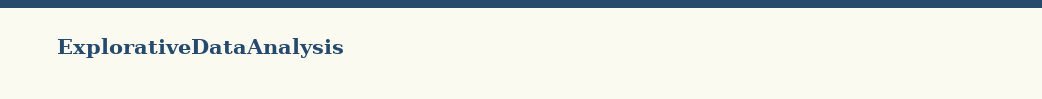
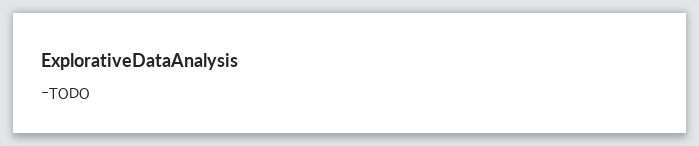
+ -TODO

